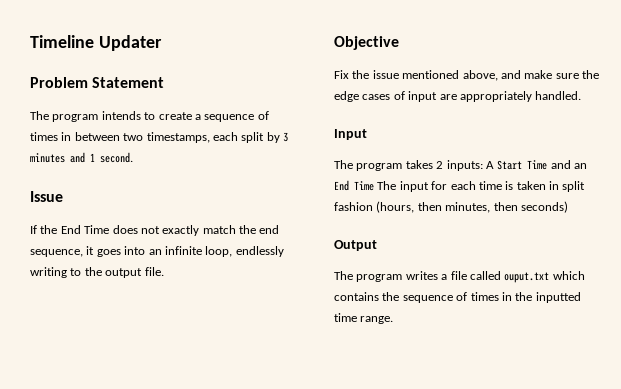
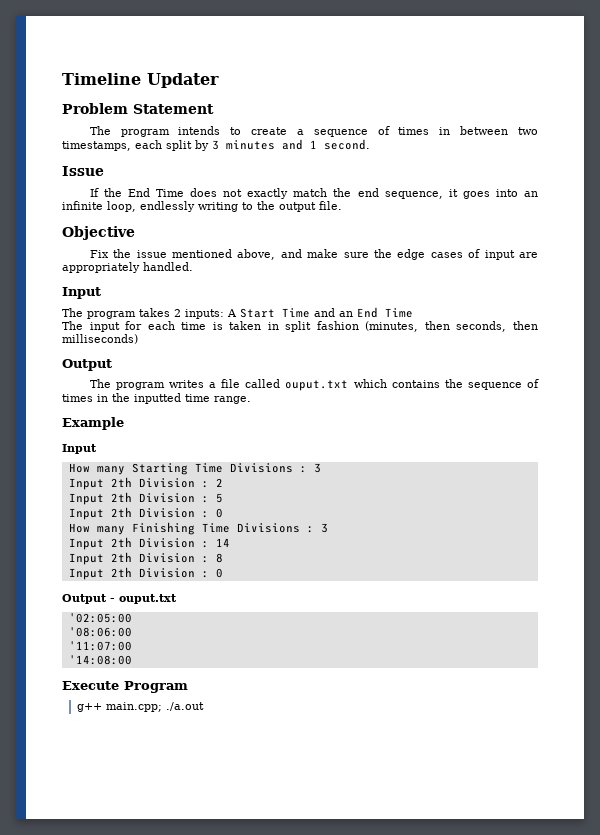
- The program takes 2 inputs: A Start Time and an End Time The input for each time is taken in split fashion (hours, then minutes, then seconds)
+ The program takes 2 inputs: A Start Time and an End Time
+ The input for each time is taken in split fashion (minutes, then seconds, then milliseconds)
+ Example
+ Input
+ How many Starting Time Divisions : 3
+ Input 2th Division : 2
+ Input 2th Division : 5
+ Input 2th Division : 0
+ How many Finishing Time Divisions : 3
+ Input 2th Division : 14
+ Input 2th Division : 8
+ Input 2th Division : 0
+ Output - ouput.txt
+ '02:05:00
+ '08:06:00
+ '11:07:00
+ '14:08:00
+ Execute Program
+ g++ main.cpp; ./a.out

